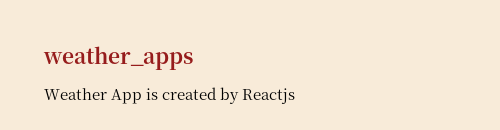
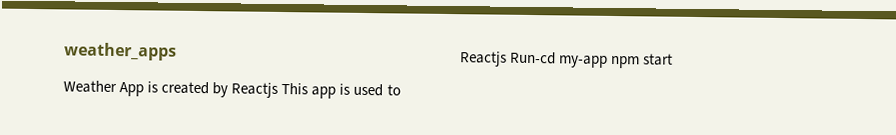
- Weather App is created by Reactjs
+ Weather App is created by Reactjs This app is used to Reactjs Run-cd my-app npm start

